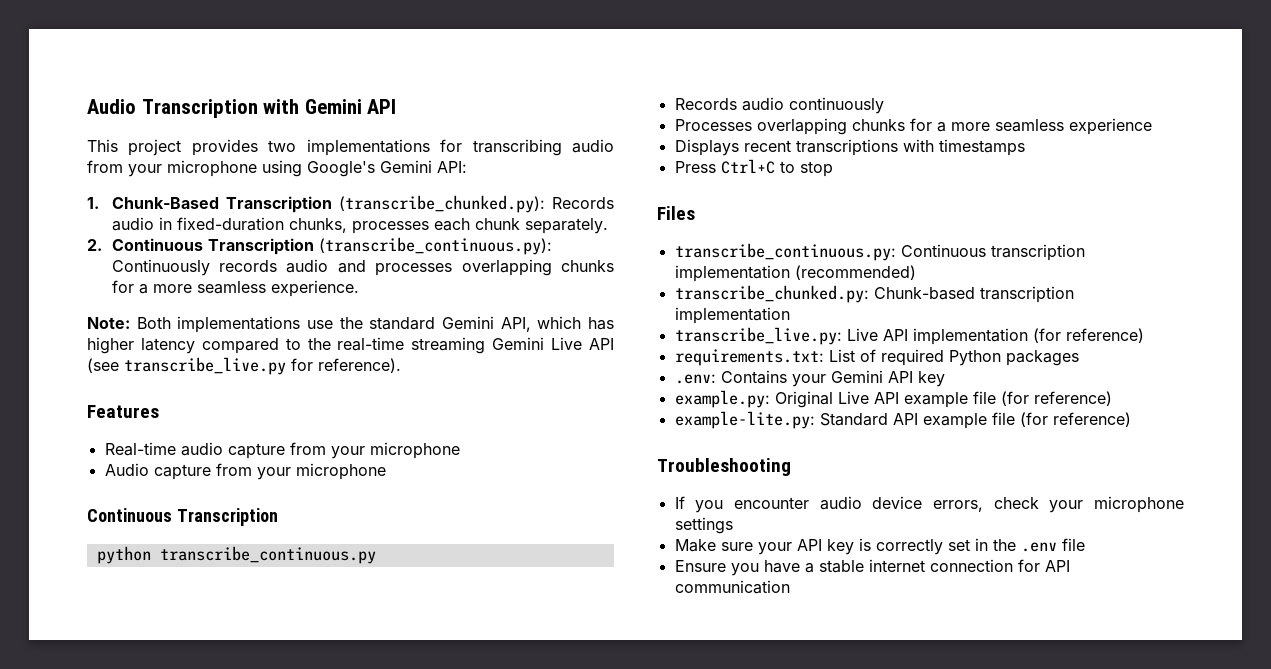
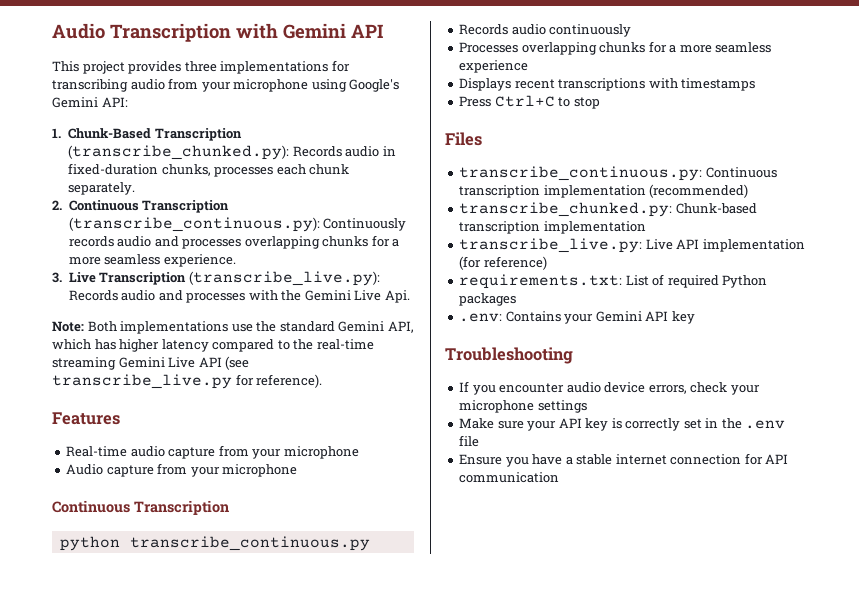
- This project provides two implementations for transcribing audio from your microphone using Google's Gemini API:
+ This project provides three implementations for transcribing audio from your microphone using Google's Gemini API:
+ 3. Live Transcription (transcribe_live.py): Records audio and processes with the Gemini Live Api.
- example.py: Original Live API example file (for reference)
- example-lite.py: Standard API example file (for reference)

